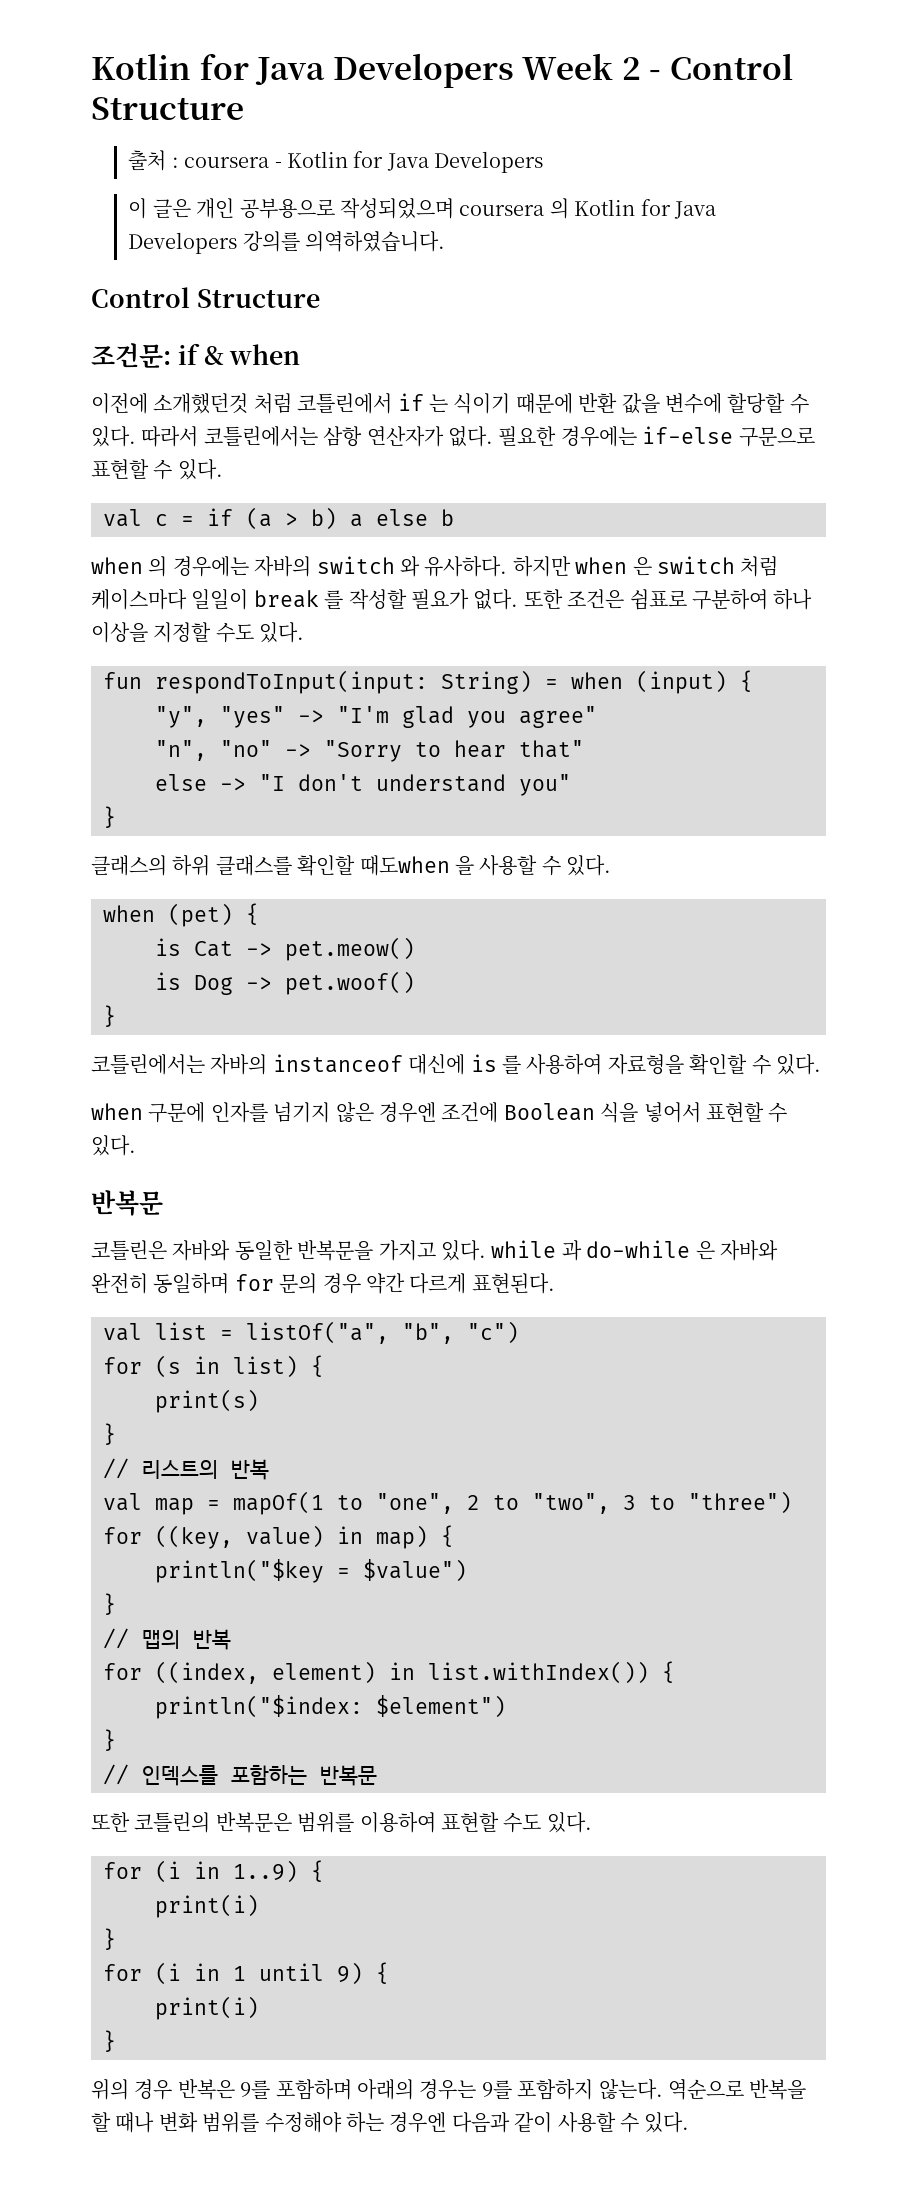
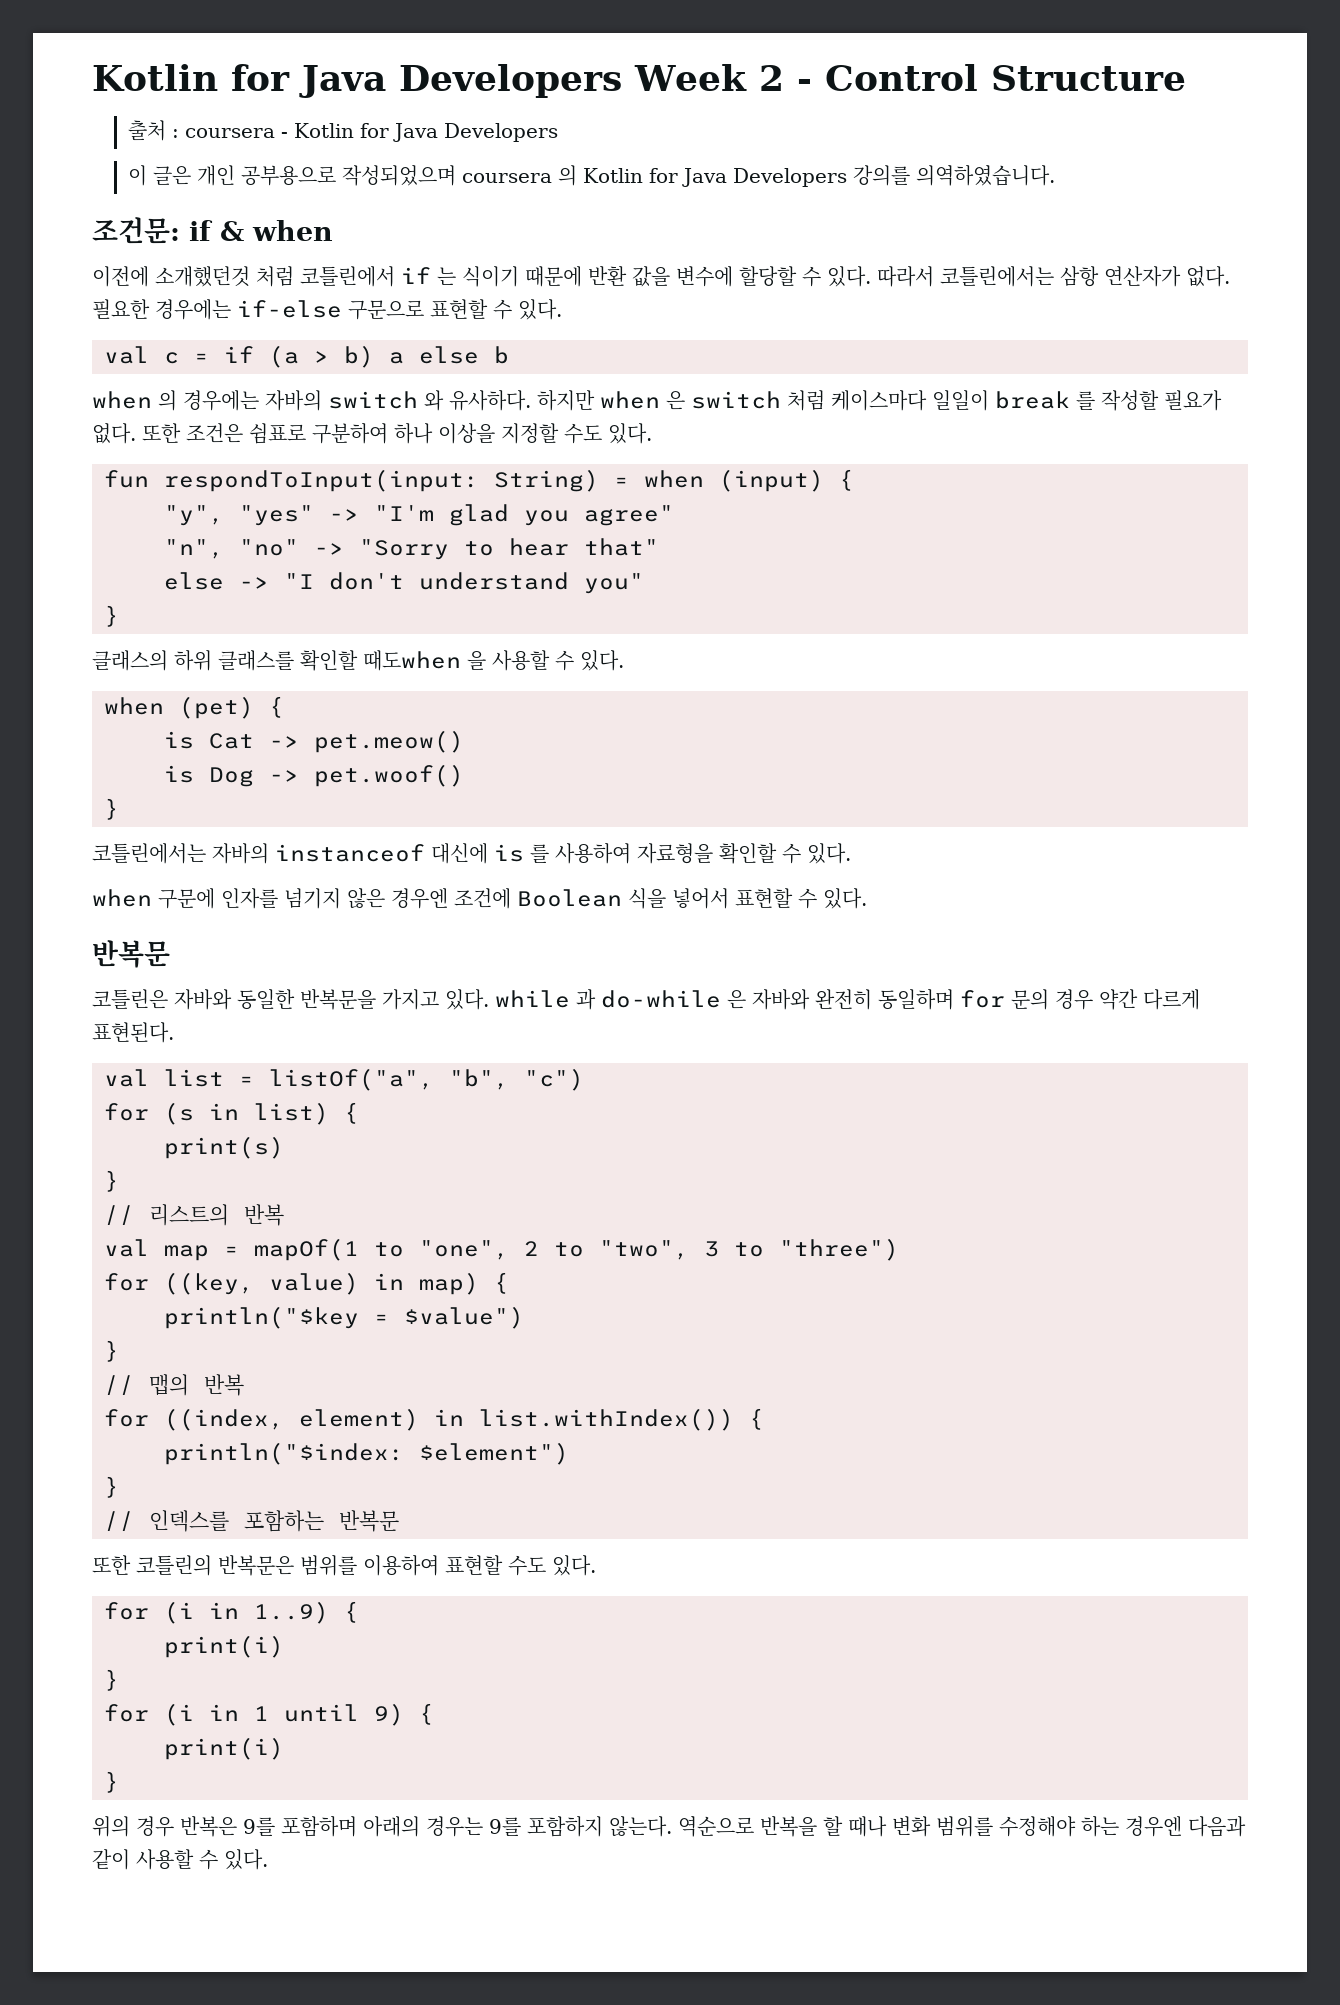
  이 글은 개인 공부용으로 작성되었으며 coursera 의 Kotlin for Java Developers 강의를 의역하였습니다.
- Control Structure

